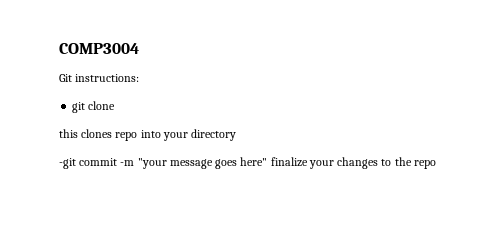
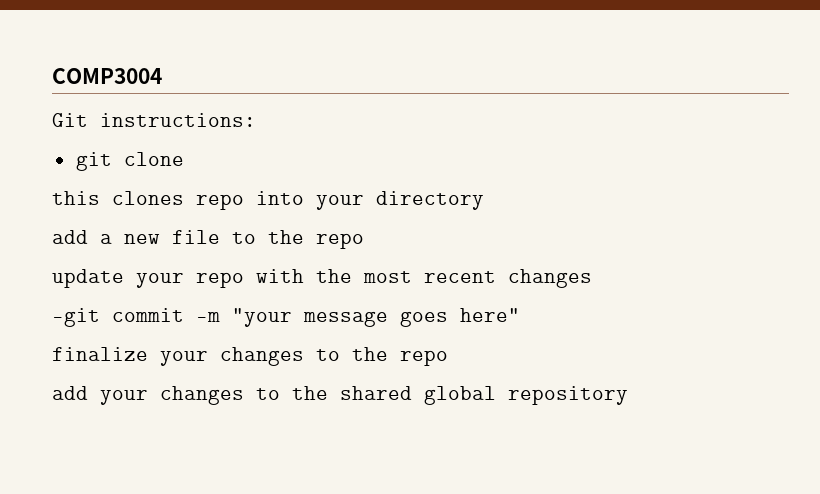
+ add a new file to the repo
+ update your repo with the most recent changes
- -git commit -m "your message goes here" finalize your changes to the repo
+ -git commit -m "your message goes here"
+ finalize your changes to the repo
+ add your changes to the shared global repository

